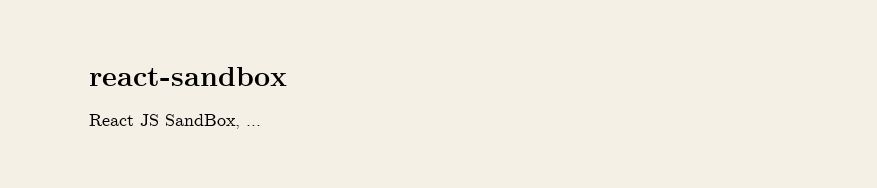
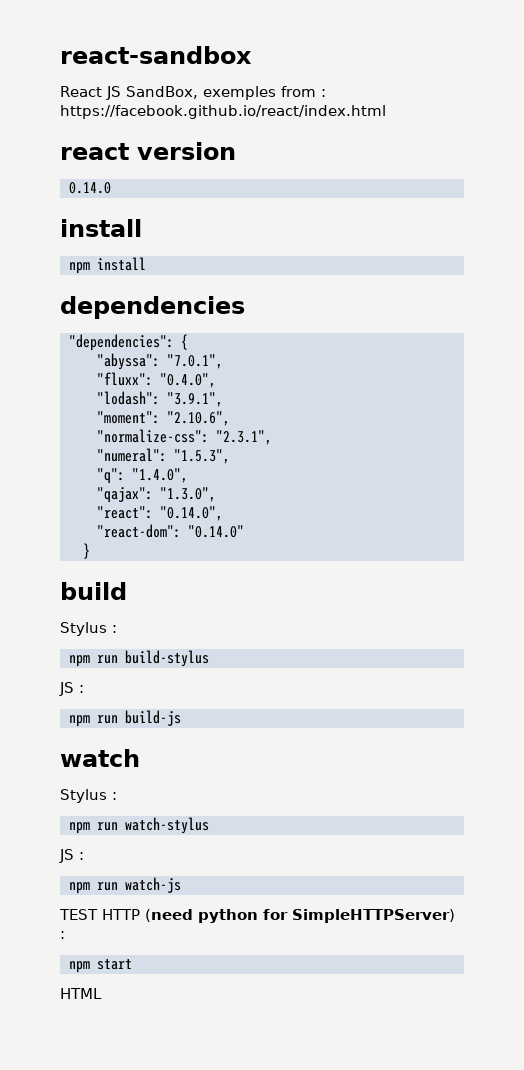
- React JS SandBox, ...
+ React JS SandBox, exemples from : https://facebook.github.io/react/index.html
+ react version
+ 0.14.0
+ install
+ npm install
+ dependencies
+ "dependencies": {
+ "abyssa": "7.0.1",
+ "fluxx": "0.4.0",
+ "lodash": "3.9.1",
+ "moment": "2.10.6",
+ "normalize-css": "2.3.1",
+ "numeral": "1.5.3",
+ "q": "1.4.0",
+ "qajax": "1.3.0",
+ "react": "0.14.0",
+ "react-dom": "0.14.0"
+ }
+ build
+ Stylus :
+ npm run build-stylus
+ JS :
+ npm run build-js
+ watch
+ Stylus :
+ npm run watch-stylus
+ JS :
+ npm run watch-js
+ TEST HTTP (need python for SimpleHTTPServer) :
+ npm start
+ HTML

